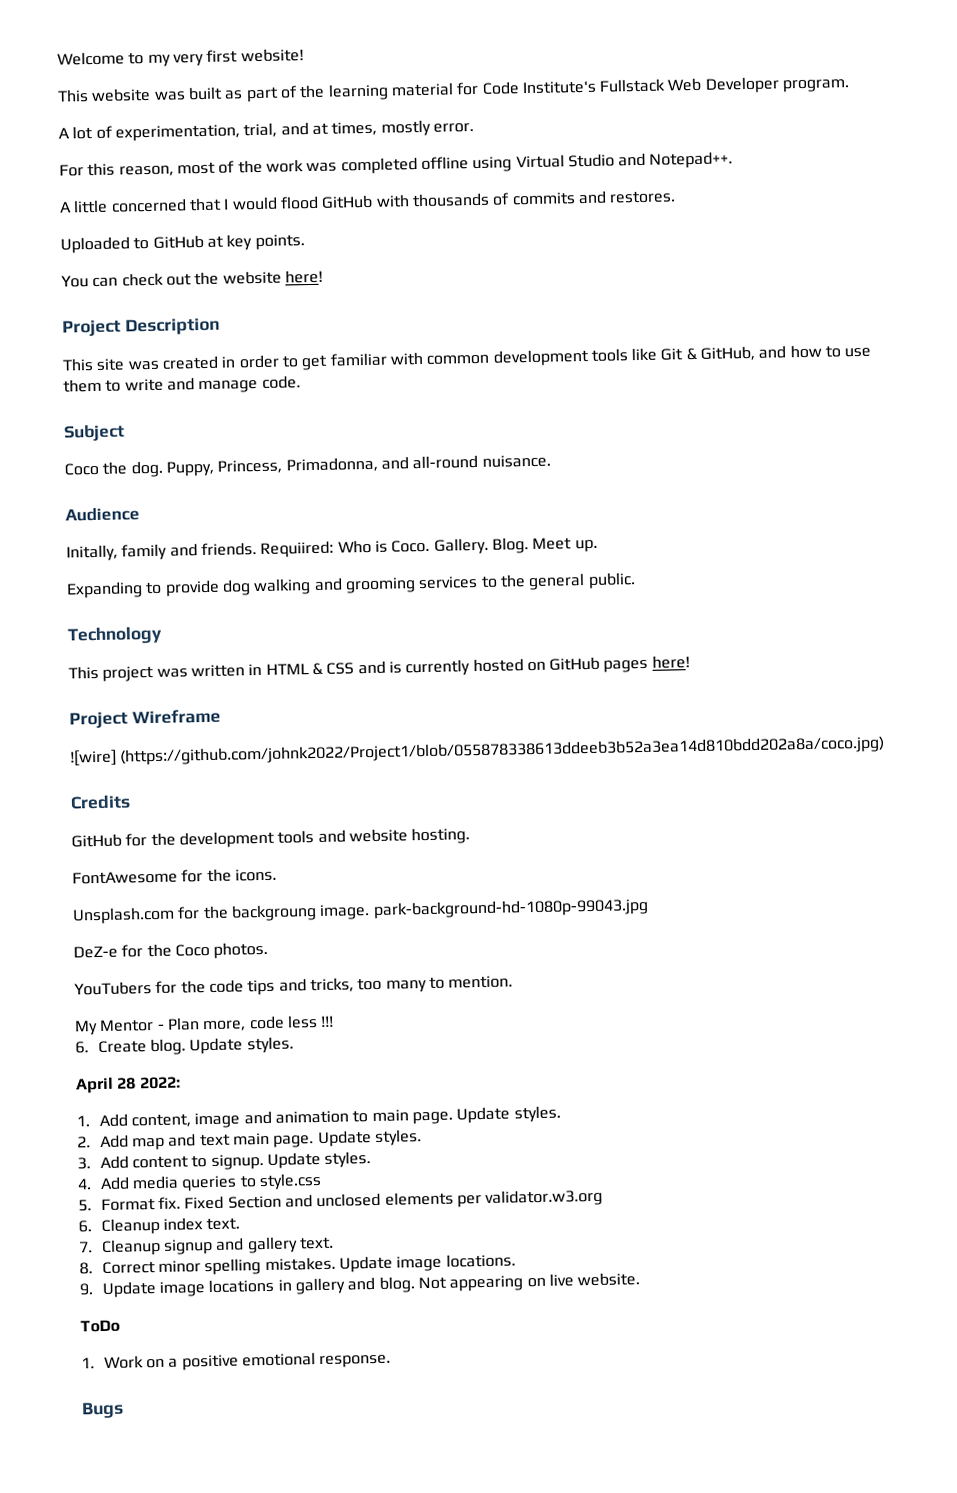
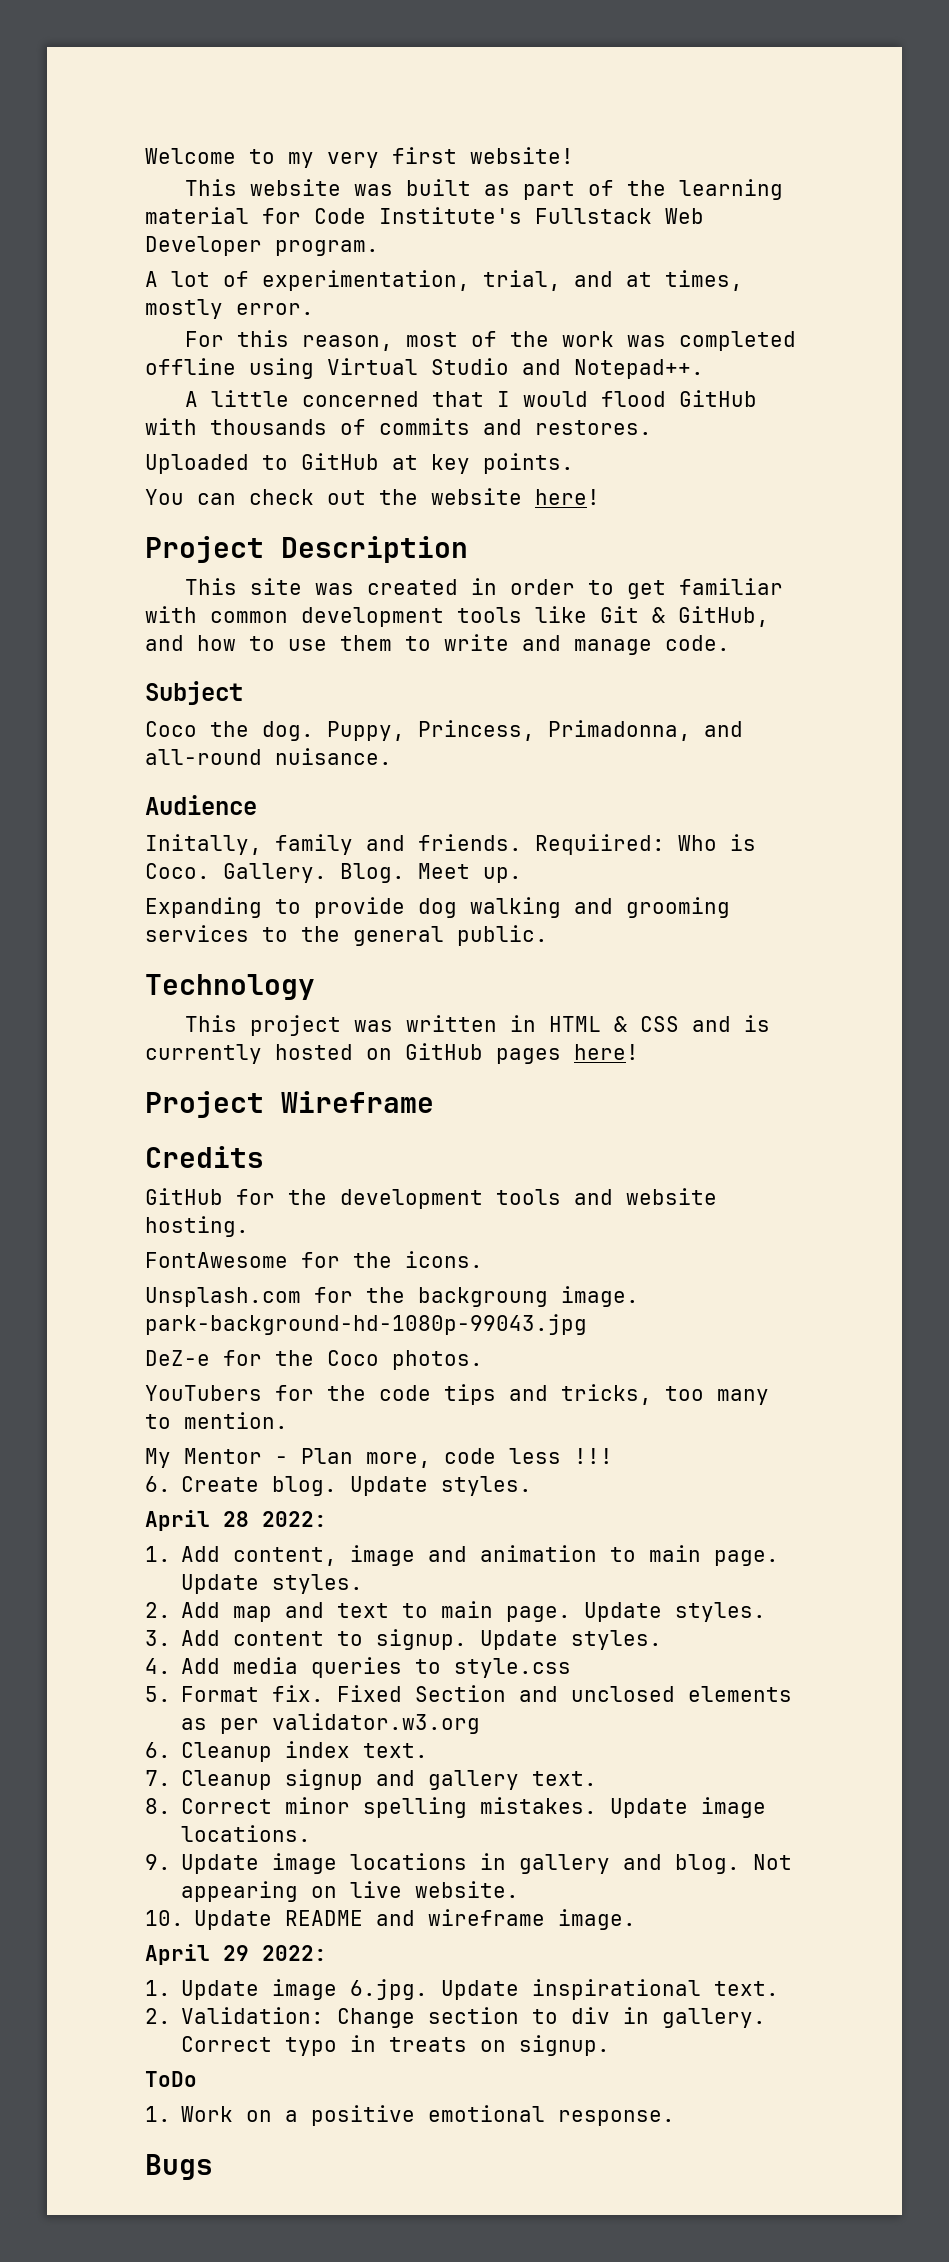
- ![wire] (https://github.com/johnk2022/Project1/blob/055878338613ddeeb3b52a3ea14d810bdd202a8a/coco.jpg)
- 2. Add map and text main page.
+ 2. Add map and text to main page.
- Fixed Section and unclosed elements per validator.w3.org
+ Fixed Section and unclosed elements as per validator.w3.org
+ 10. Update README and wireframe image.
+ April 29 2022:
+ 1. Update image 6.jpg. Update inspirational text.
+ 2. Validation: Change section to div in gallery. Correct typo in treats on signup.

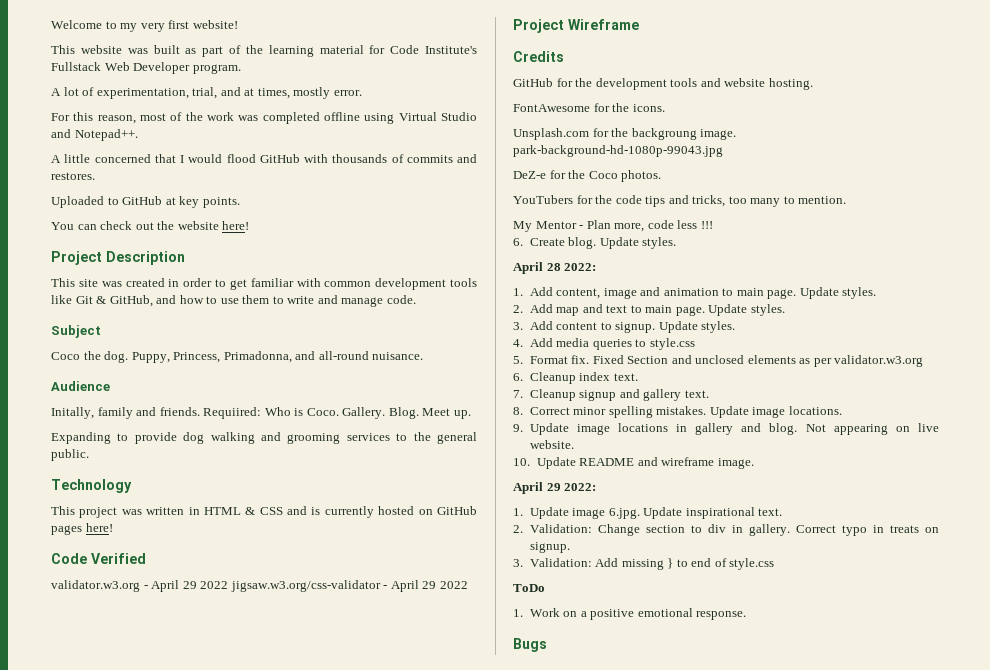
+ Code Verified
+ validator.w3.org - April 29 2022 jigsaw.w3.org/css-validator - April 29 2022
+ 3. Validation: Add missing } to end of style.css

